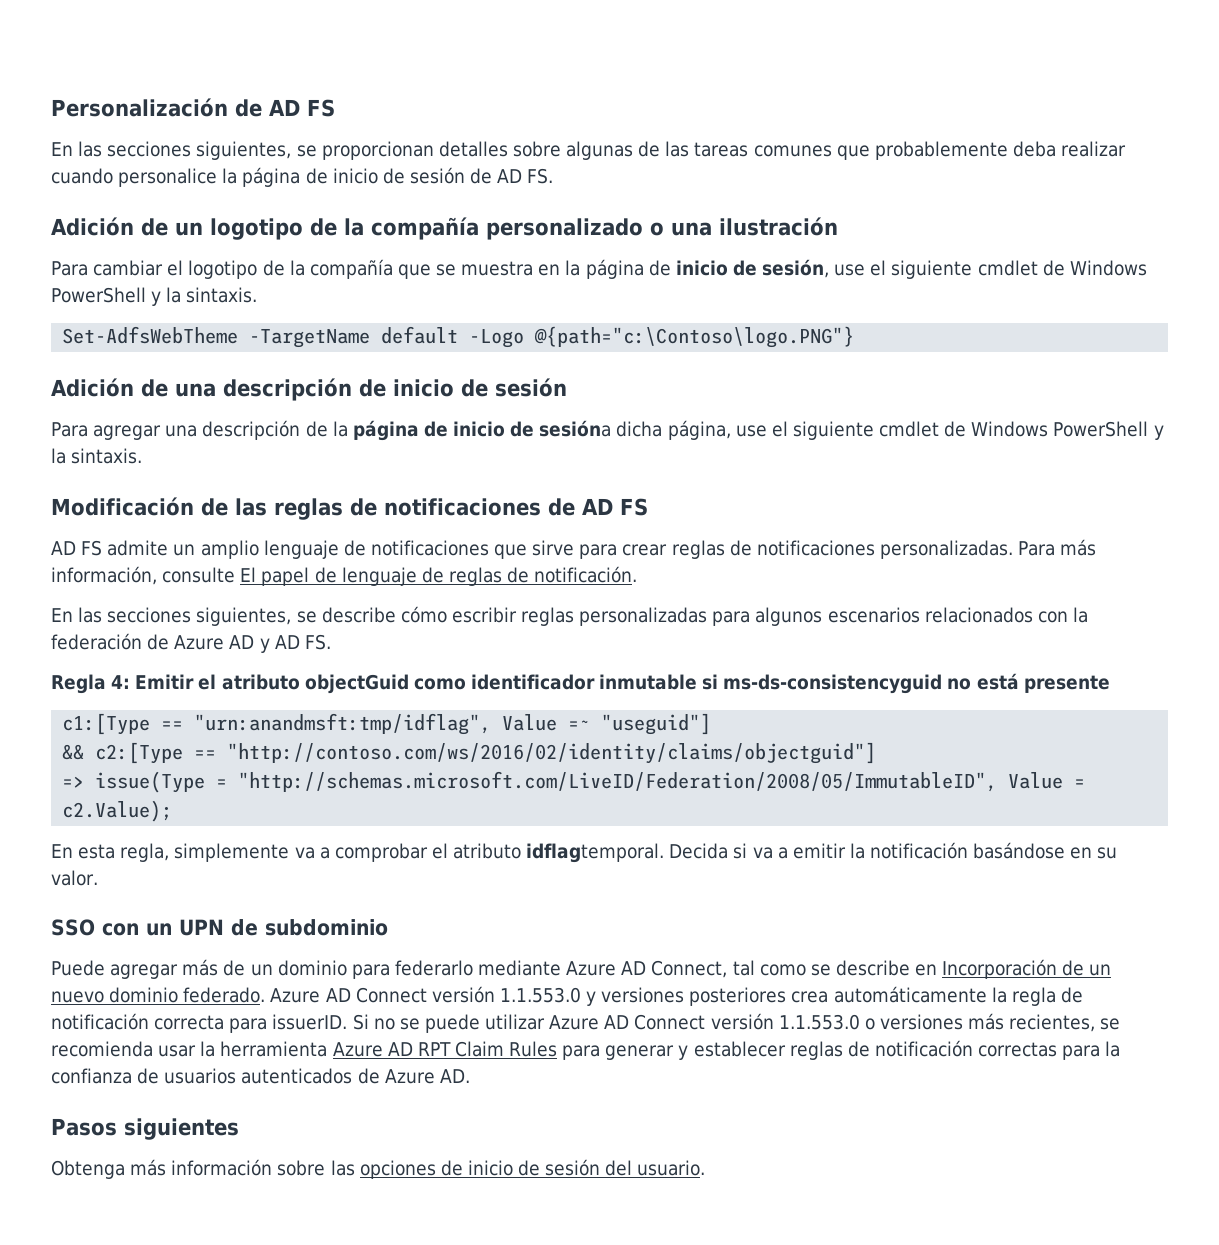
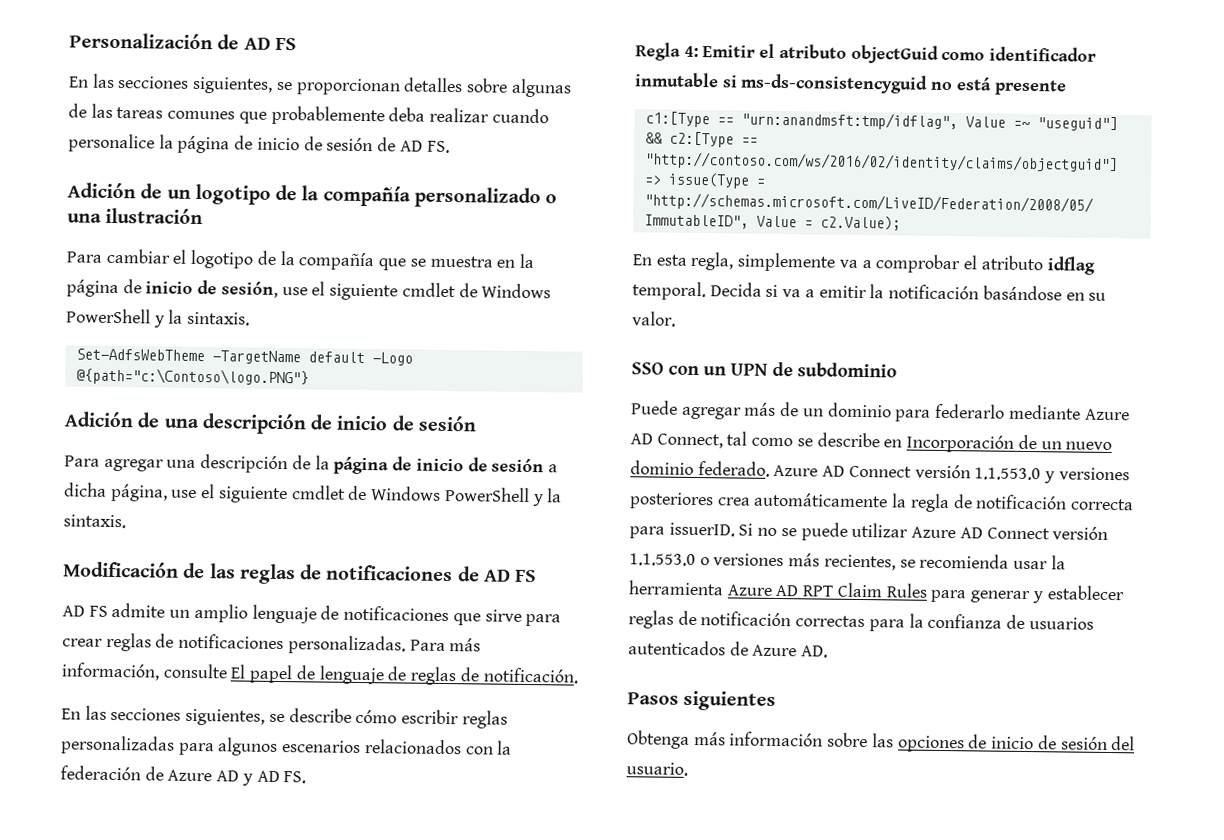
- Para agregar una descripción de la página de inicio de sesióna dicha página, use el siguiente cmdlet de Windows PowerShell y la sintaxis.
+ Para agregar una descripción de la página de inicio de sesión a dicha página, use el siguiente cmdlet de Windows PowerShell y la sintaxis.
- En esta regla, simplemente va a comprobar el atributo idflagtemporal.
+ En esta regla, simplemente va a comprobar el atributo idflag temporal.

